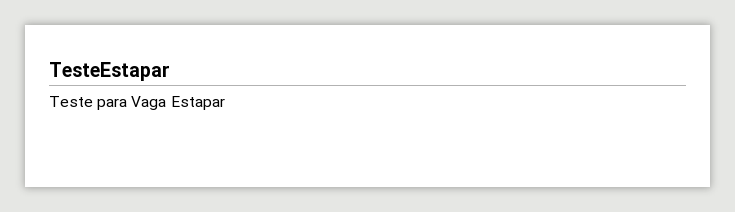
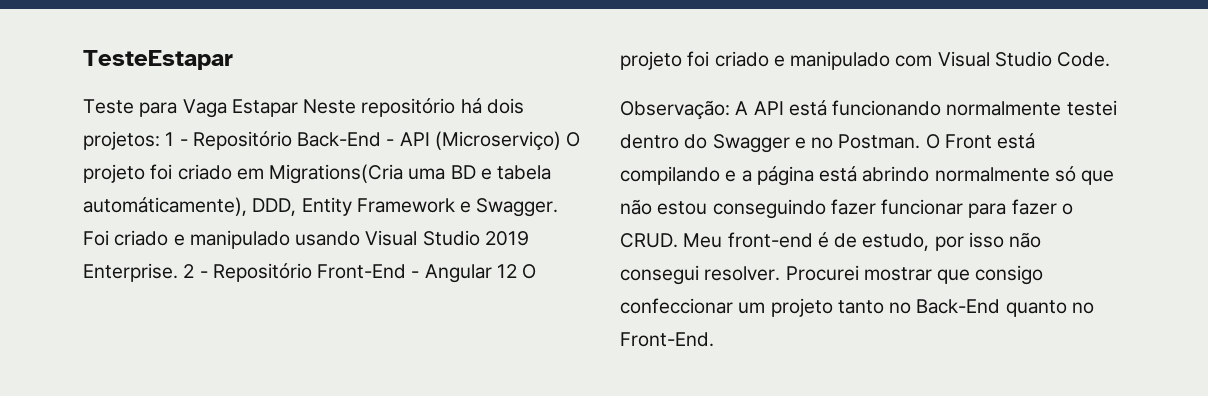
- Teste para Vaga Estapar
+ Teste para Vaga Estapar Neste repositório há dois projetos: 1 - Repositório Back-End - API (Microserviço) O projeto foi criado em Migrations(Cria uma BD e tabela automáticamente), DDD, Entity Framework e Swagger. Foi criado e manipulado usando Visual Studio 2019 Enterprise. 2 - Repositório Front-End - Angular 12 O projeto foi criado e manipulado com Visual Studio Code.
+ Observação: A API está funcionando normalmente testei dentro do Swagger e no Postman. O Front está compilando e a página está abrindo normalmente só que não estou conseguindo fazer funcionar para fazer o CRUD. Meu front-end é de estudo, por isso não consegui resolver. Procurei mostrar que consigo confeccionar um projeto tanto no Back-End quanto no Front-End.

